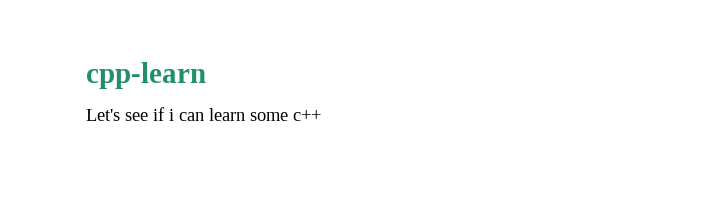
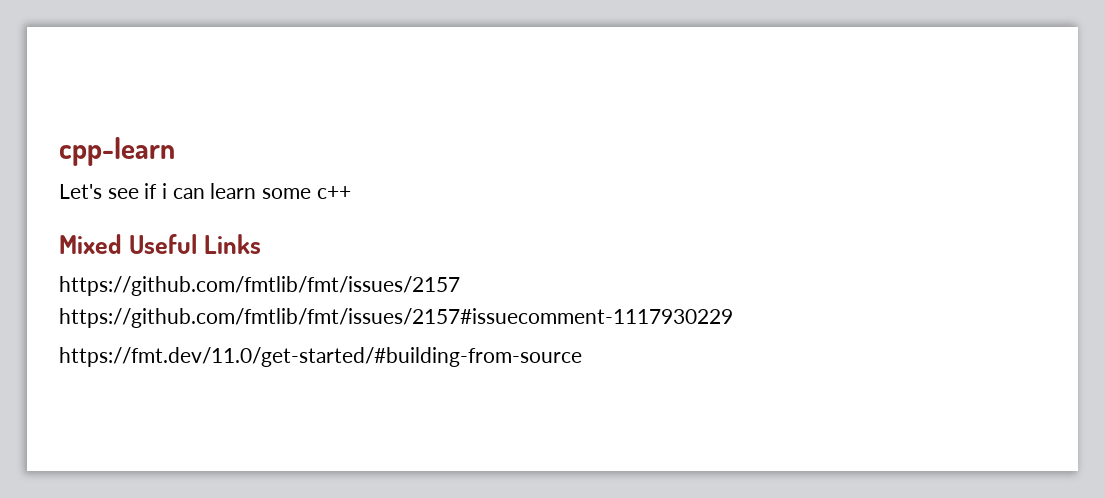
+ Mixed Useful Links
+ https://github.com/fmtlib/fmt/issues/2157 https://github.com/fmtlib/fmt/issues/2157#issuecomment-1117930229
+ https://fmt.dev/11.0/get-started/#building-from-source

